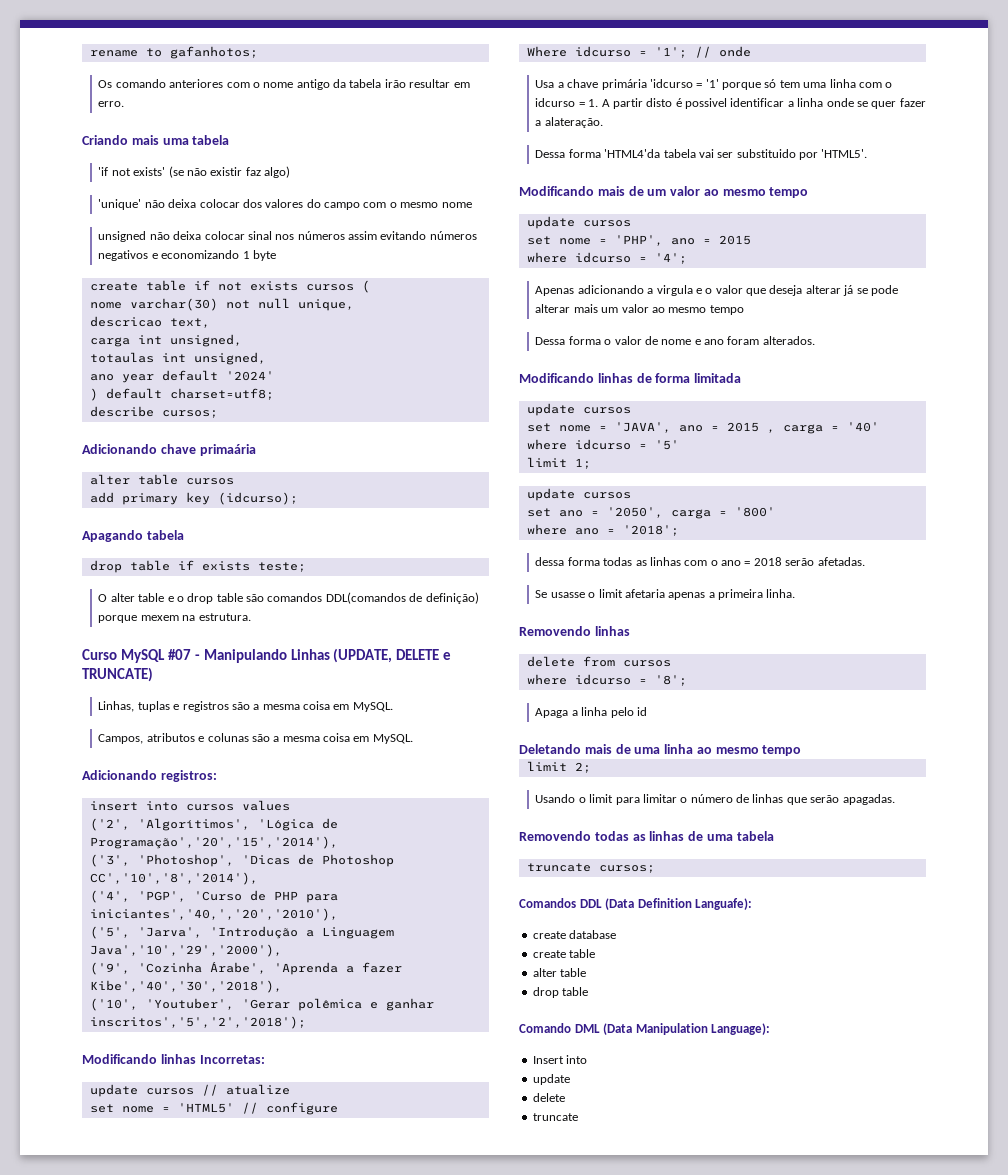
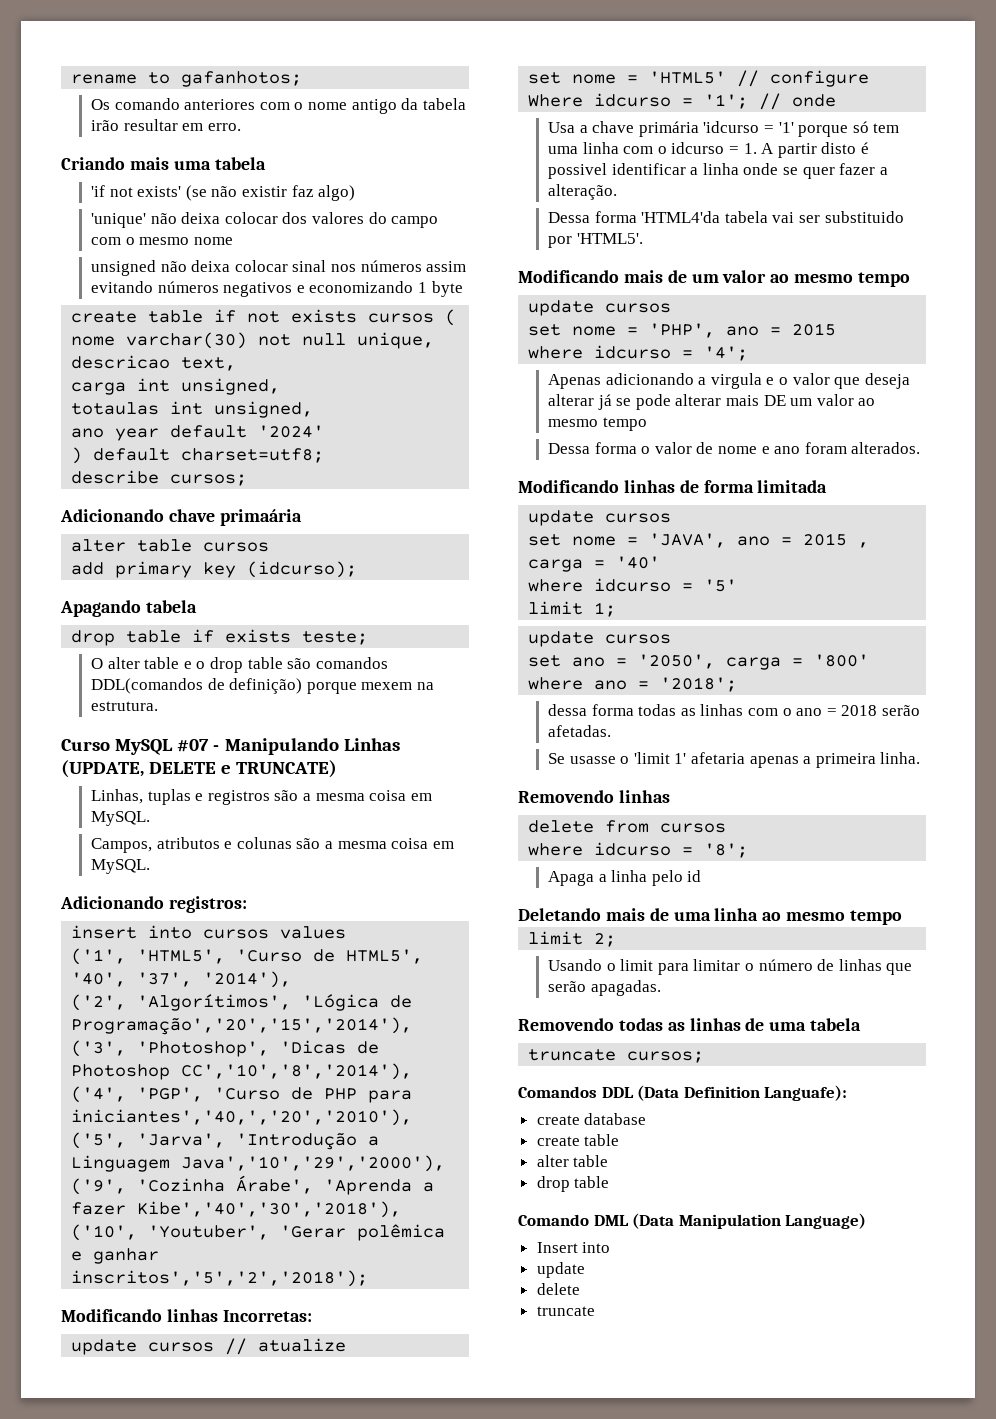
+ ('1', 'HTML5', 'Curso de HTML5', '40', '37', '2014'),
- Usa a chave primária 'idcurso = '1' porque só tem uma linha com o idcurso = 1. A partir disto é possivel identificar a linha onde se quer fazer a alateração.
+ Usa a chave primária 'idcurso = '1' porque só tem uma linha com o idcurso = 1. A partir disto é possivel identificar a linha onde se quer fazer a alteração.
- Apenas adicionando a virgula e o valor que deseja alterar já se pode alterar mais um valor ao mesmo tempo
+ Apenas adicionando a virgula e o valor que deseja alterar já se pode alterar mais DE um valor ao mesmo tempo
- Se usasse o limit afetaria apenas a primeira linha.
+ Se usasse o 'limit 1' afetaria apenas a primeira linha.
- Comando DML (Data Manipulation Language):
+ Comando DML (Data Manipulation Language)

